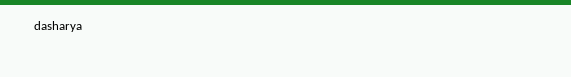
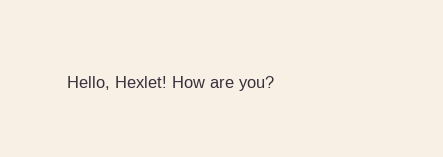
- dasharya
+ Hello, Hexlet! How are you?

